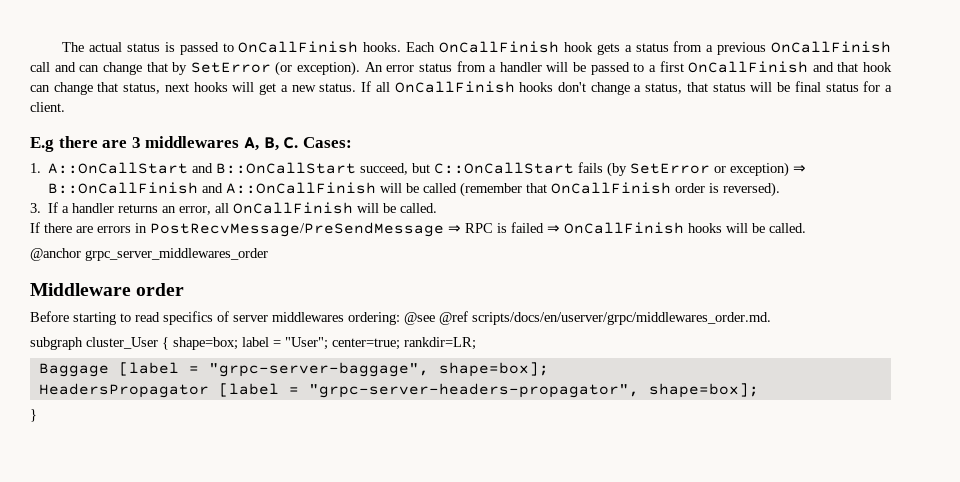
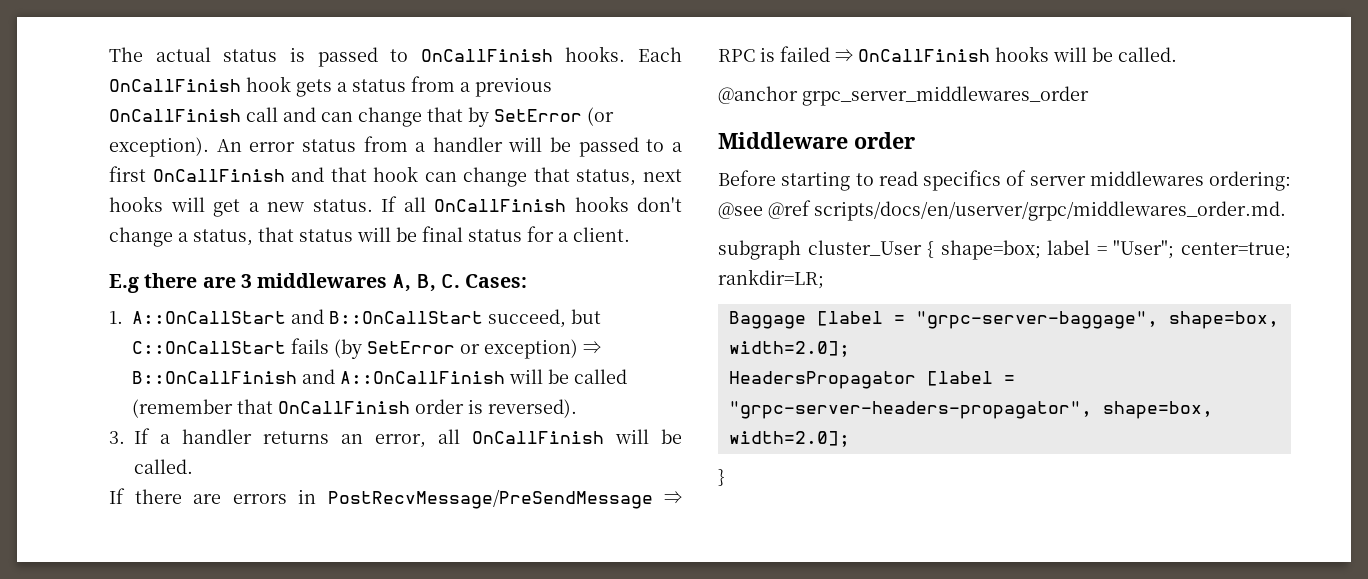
- Baggage [label = "grpc-server-baggage", shape=box];
+ Baggage [label = "grpc-server-baggage", shape=box, width=2.0];
- HeadersPropagator [label = "grpc-server-headers-propagator", shape=box];
+ HeadersPropagator [label = "grpc-server-headers-propagator", shape=box, width=2.0];

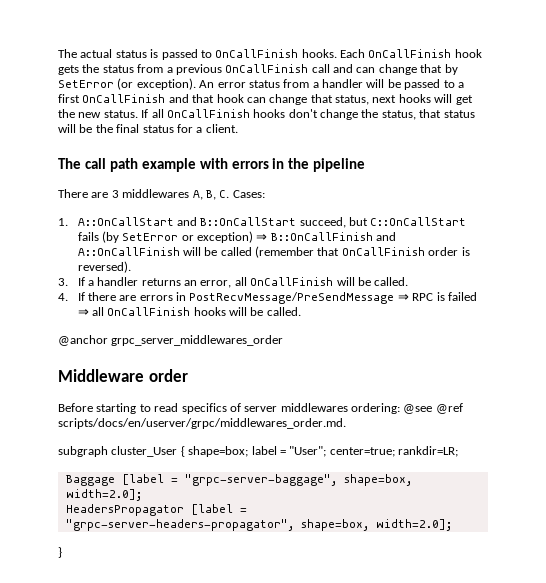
- Each OnCallFinish hook gets a status from a previous OnCallFinish call and can change that by SetError (or exception).
+ Each OnCallFinish hook gets the status from a previous OnCallFinish call and can change that by SetError (or exception).
- An error status from a handler will be passed to a first OnCallFinish and that hook can change that status, next hooks will get a new status.
+ An error status from a handler will be passed to a first OnCallFinish and that hook can change that status, next hooks will get the new status.
- If all OnCallFinish hooks don't change a status, that status will be final status for a client.
+ If all OnCallFinish hooks don't change the status, that status will be the final status for a client.
- E.g there are 3 middlewares A, B, C. Cases:
+ The call path example with errors in the pipeline
+ There are 3 middlewares A, B, C. Cases:
- If there are errors in PostRecvMessage/PreSendMessage ⇒ RPC is failed ⇒ OnCallFinish hooks will be called.
+ 4. If there are errors in PostRecvMessage/PreSendMessage ⇒ RPC is failed ⇒ all OnCallFinish hooks will be called.

